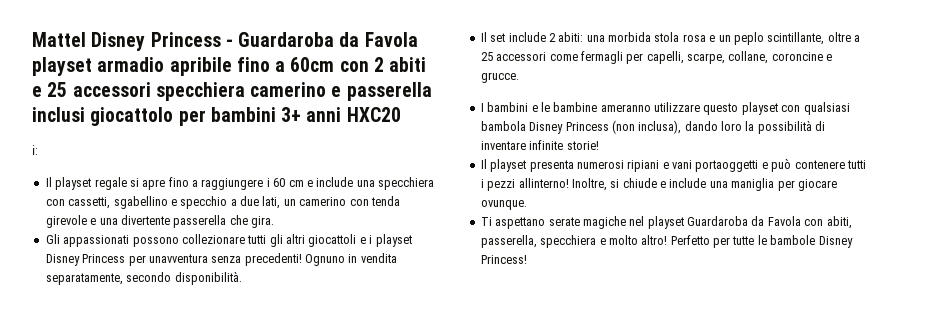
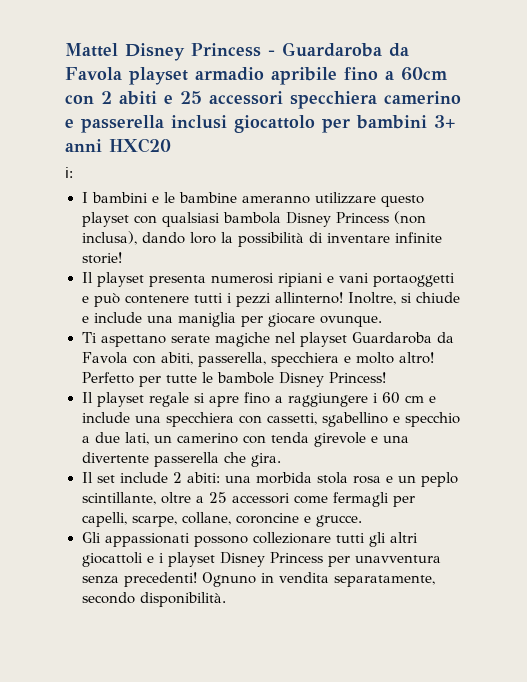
- Il playset regale si apre fino a raggiungere i 60 cm e include una specchiera con cassetti, sgabellino e specchio a due lati, un camerino con tenda girevole e una divertente passerella che gira.
- Gli appassionati possono collezionare tutti gli altri giocattoli e i playset Disney Princess per unavventura senza precedenti! Ognuno in vendita separatamente, secondo disponibilità.
- Il set include 2 abiti: una morbida stola rosa e un peplo scintillante, oltre a 25 accessori come fermagli per capelli, scarpe, collane, coroncine e grucce.
+ Il playset regale si apre fino a raggiungere i 60 cm e include una specchiera con cassetti, sgabellino e specchio a due lati, un camerino con tenda girevole e una divertente passerella che gira.
+ Il set include 2 abiti: una morbida stola rosa e un peplo scintillante, oltre a 25 accessori come fermagli per capelli, scarpe, collane, coroncine e grucce.
+ Gli appassionati possono collezionare tutti gli altri giocattoli e i playset Disney Princess per unavventura senza precedenti! Ognuno in vendita separatamente, secondo disponibilità.

